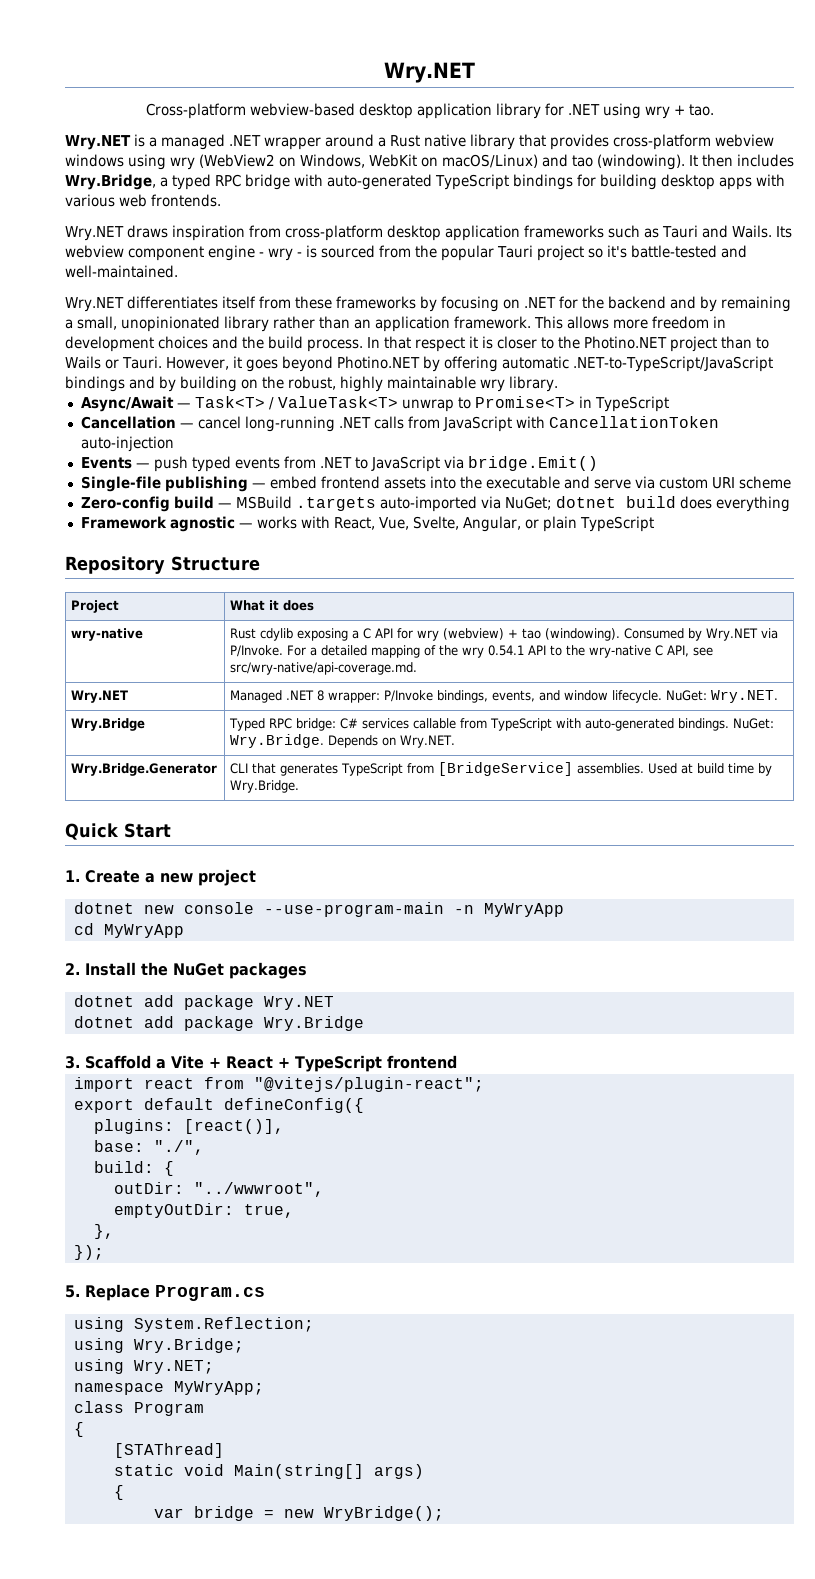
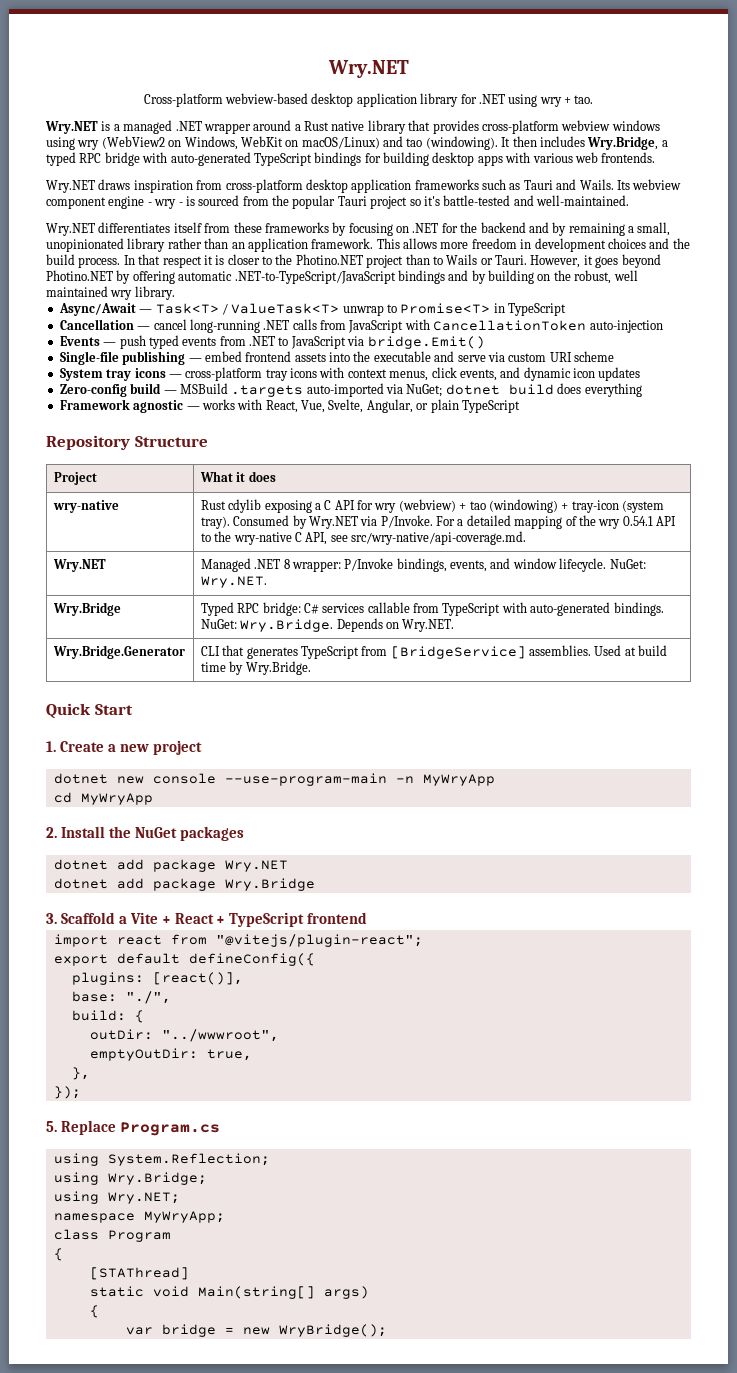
- However, it goes beyond Photino.NET by offering automatic .NET-to-TypeScript/JavaScript bindings and by building on the robust, highly maintainable wry library.
+ However, it goes beyond Photino.NET by offering automatic .NET-to-TypeScript/JavaScript bindings and by building on the robust, well maintained wry library.
+ System tray icons — cross-platform tray icons with context menus, click events, and dynamic icon updates
- wry-native | Rust cdylib exposing a C API for wry (webview) + tao (windowing). Consumed by Wry.NET via P/Invoke. For a detailed mapping of the wry 0.54.1 API to the wry-native C API, see src/wry-native/api-coverage.md.
+ wry-native | Rust cdylib exposing a C API for wry (webview) + tao (windowing) + tray-icon (system tray). Consumed by Wry.NET via P/Invoke. For a detailed mapping of the wry 0.54.1 API to the wry-native C API, see src/wry-native/api-coverage.md.

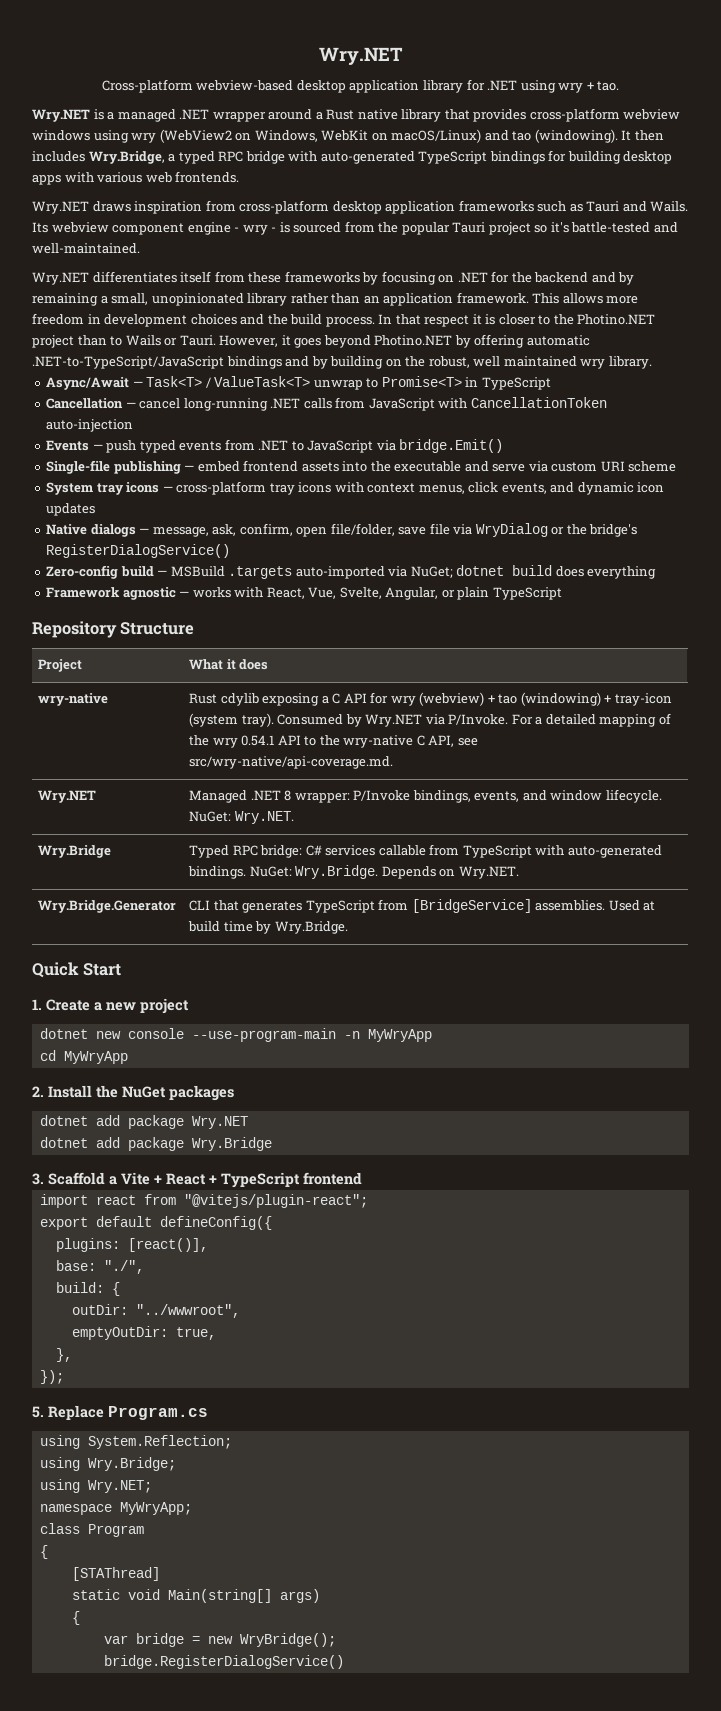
+ Native dialogs — message, ask, confirm, open file/folder, save file via WryDialog or the bridge's RegisterDialogService()
+ bridge.RegisterDialogService()

